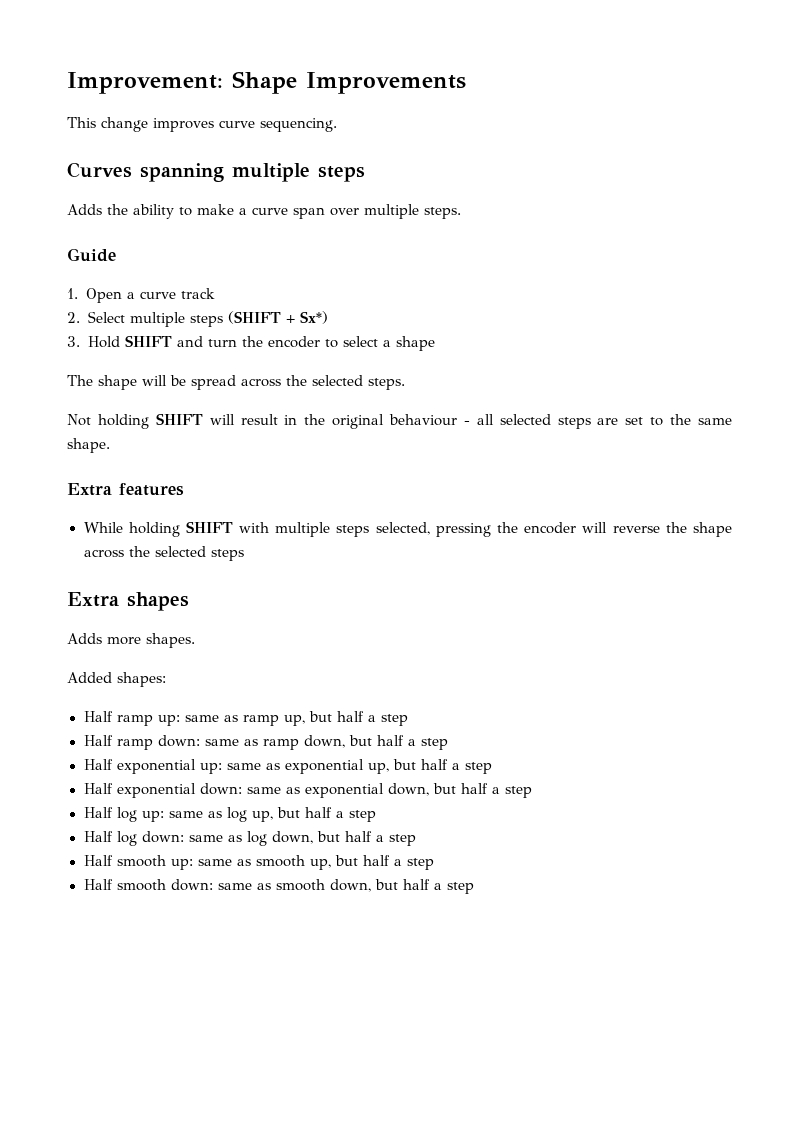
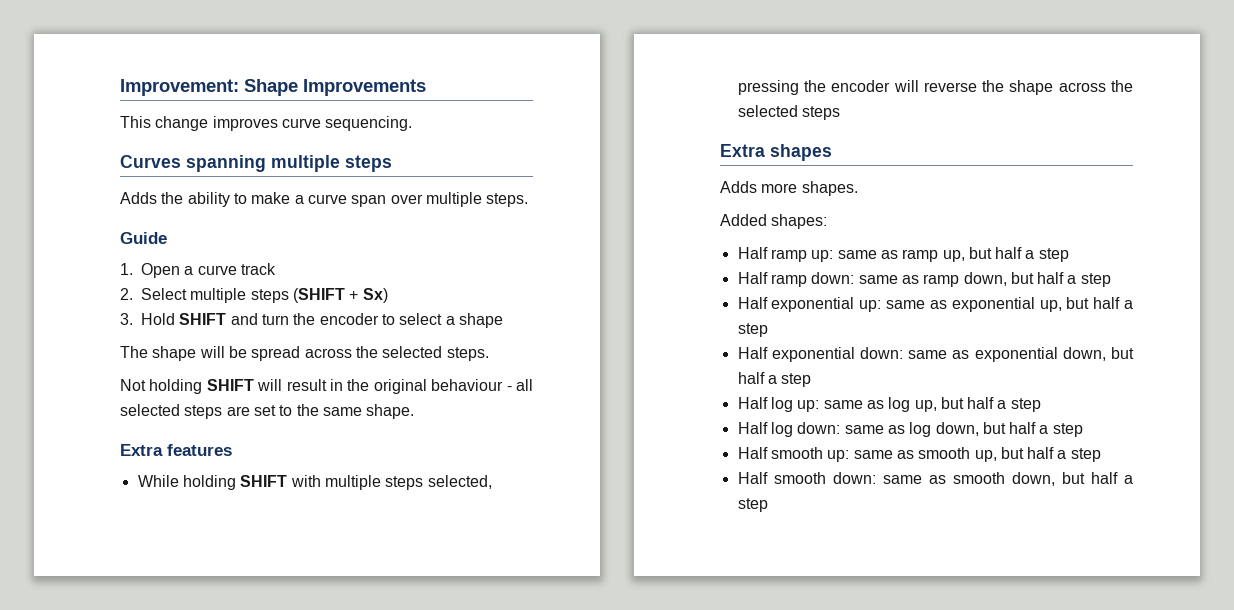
- 2. Select multiple steps (SHIFT + Sx*)
+ 2. Select multiple steps (SHIFT + Sx)

